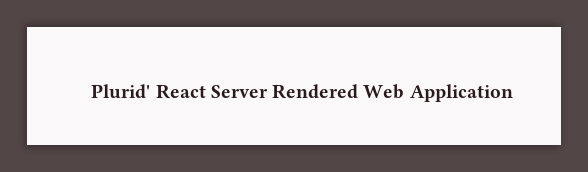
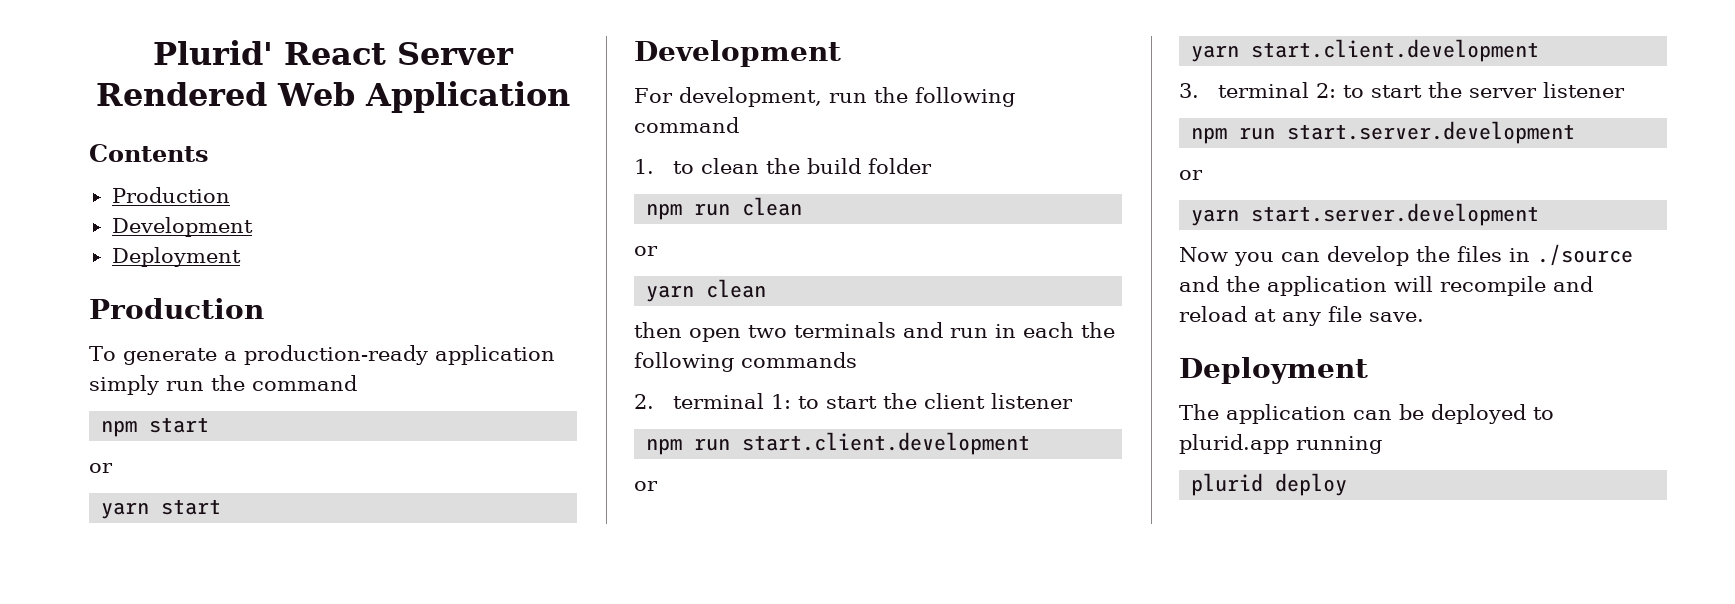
+ Contents
+ Production
+ Development
+ Deployment
+ Production
+ To generate a production-ready application simply run the command
+ npm start
+ or
+ yarn start
+ Development
+ For development, run the following command
+ 1. to clean the build folder
+ npm run clean
+ or
+ yarn clean
+ then open two terminals and run in each the following commands
+ 2. terminal 1: to start the client listener
+ npm run start.client.development
+ or
+ yarn start.client.development
+ 3. terminal 2: to start the server listener
+ npm run start.server.development
+ or
+ yarn start.server.development
+ Now you can develop the files in ./source and the application will recompile and reload at any file save.
+ Deployment
+ The application can be deployed to plurid.app running
+ plurid deploy

